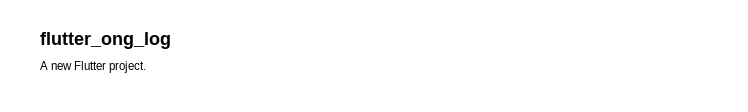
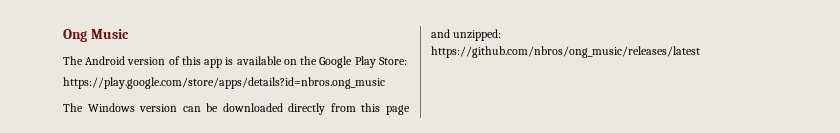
- flutter_ong_log
- A new Flutter project.
+ Ong Music
+ The Android version of this app is available on the Google Play Store:
+ https://play.google.com/store/apps/details?id=nbros.ong_music
+ The Windows version can be downloaded directly from this page and unzipped:
+ https://github.com/nbros/ong_music/releases/latest

